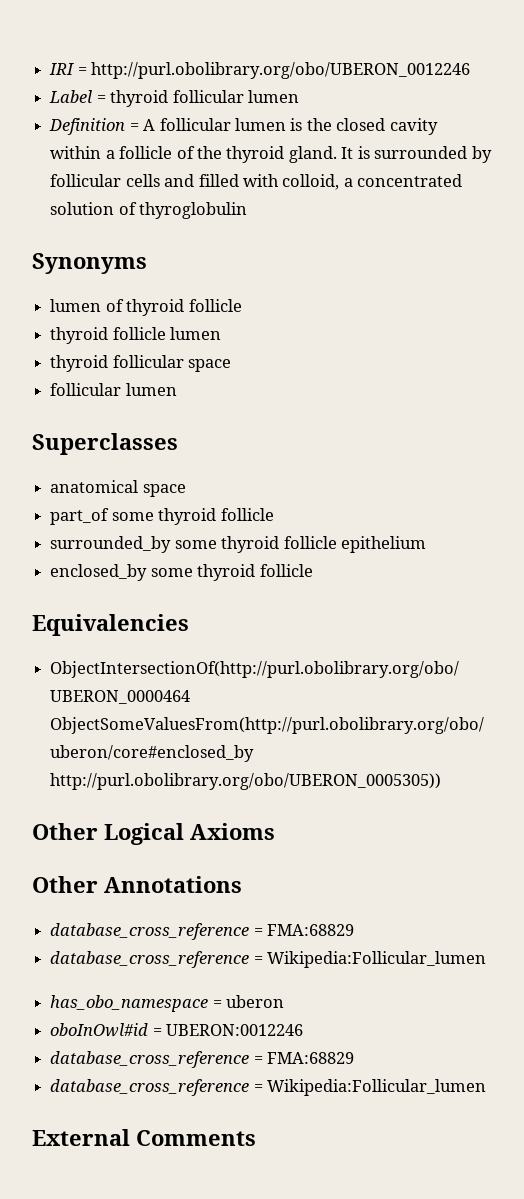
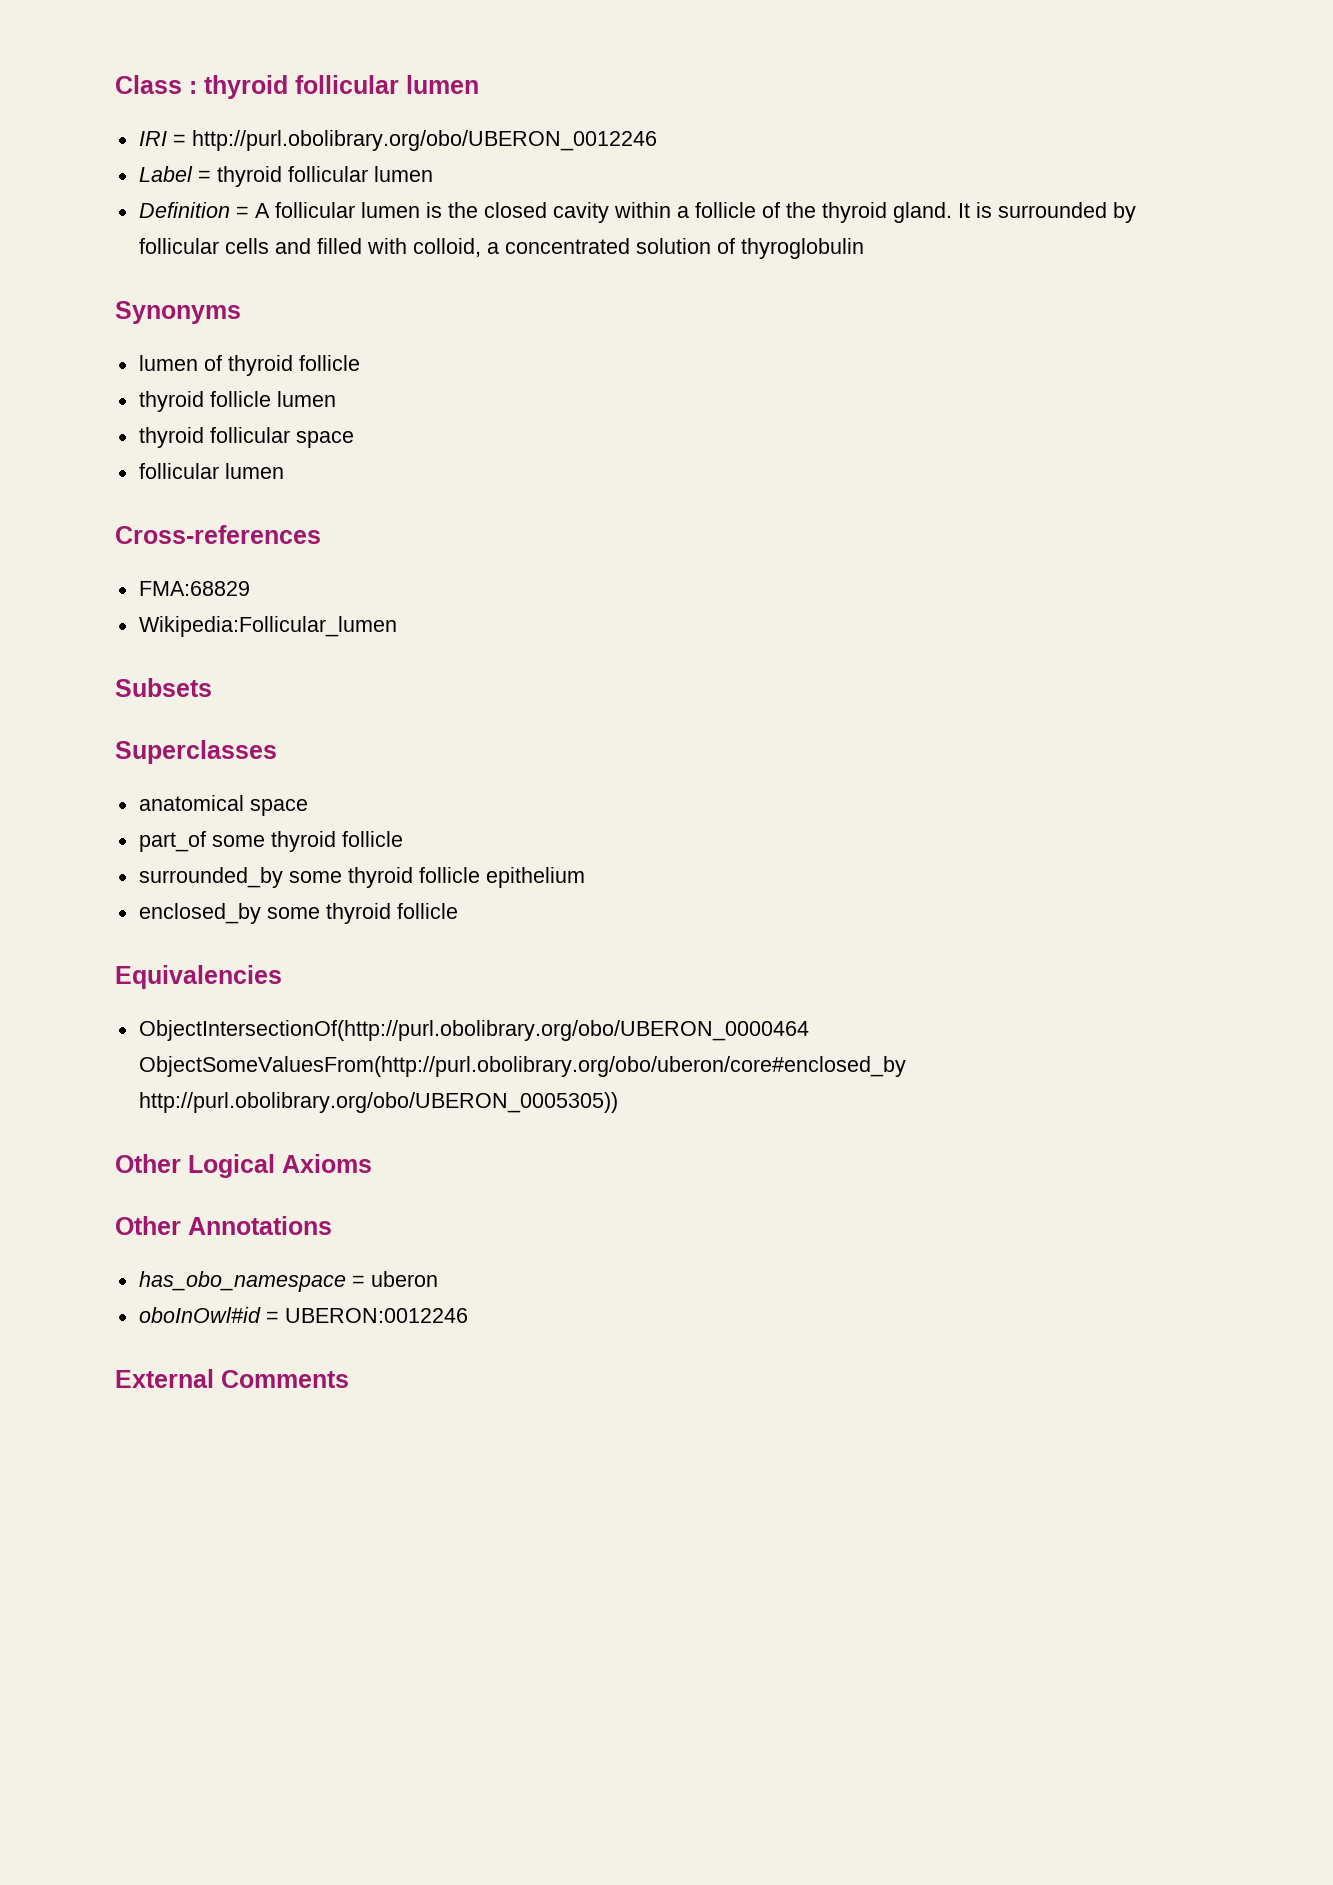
+ Class : thyroid follicular lumen
+ Cross-references
+ FMA:68829
+ Wikipedia:Follicular_lumen
+ Subsets
  Other Annotations
- database_cross_reference = FMA:68829
- database_cross_reference = Wikipedia:Follicular_lumen
  oboInOwl#id = UBERON:0012246
- database_cross_reference = FMA:68829
- database_cross_reference = Wikipedia:Follicular_lumen

